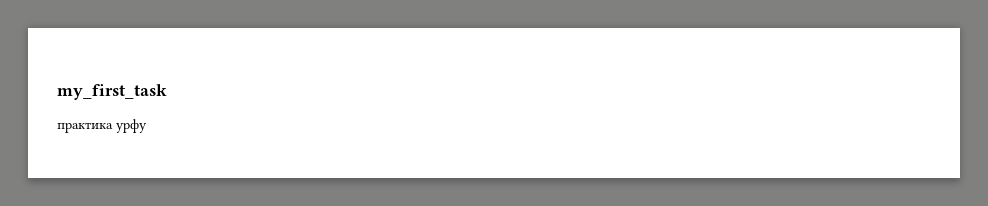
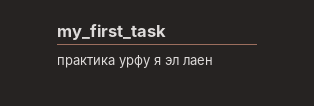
- практика урфу
+ практика урфу я эл лаен

